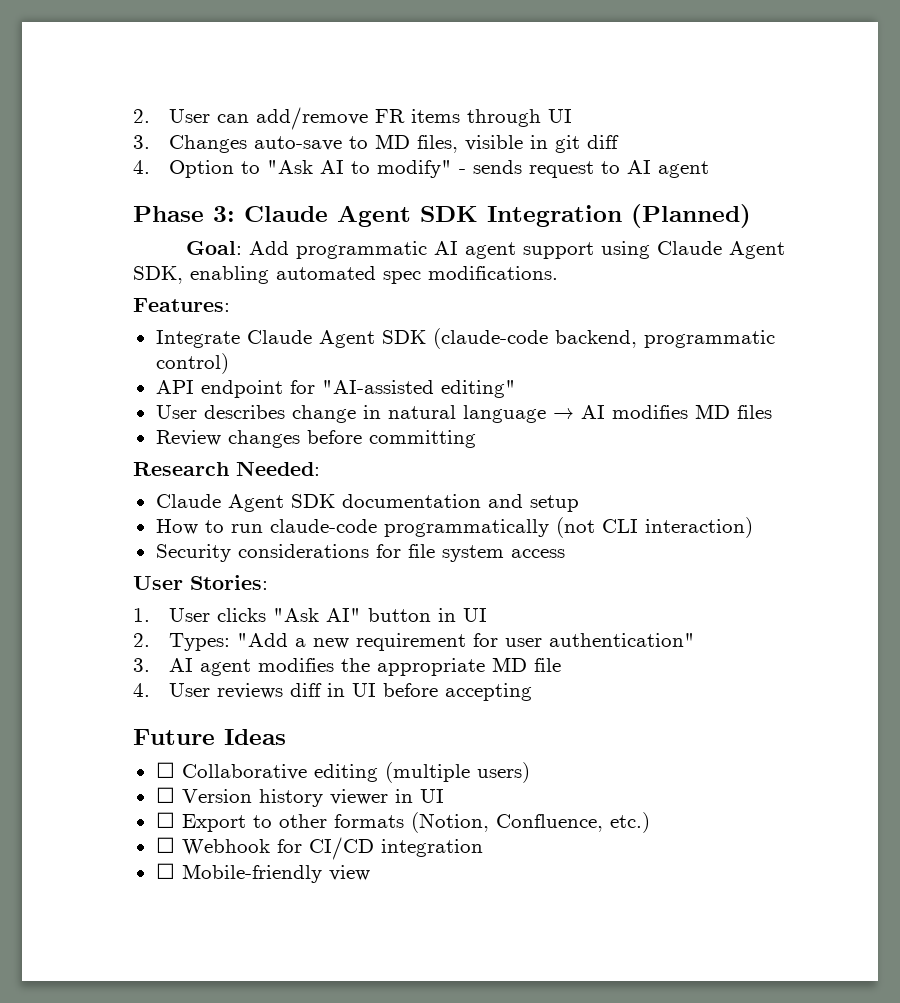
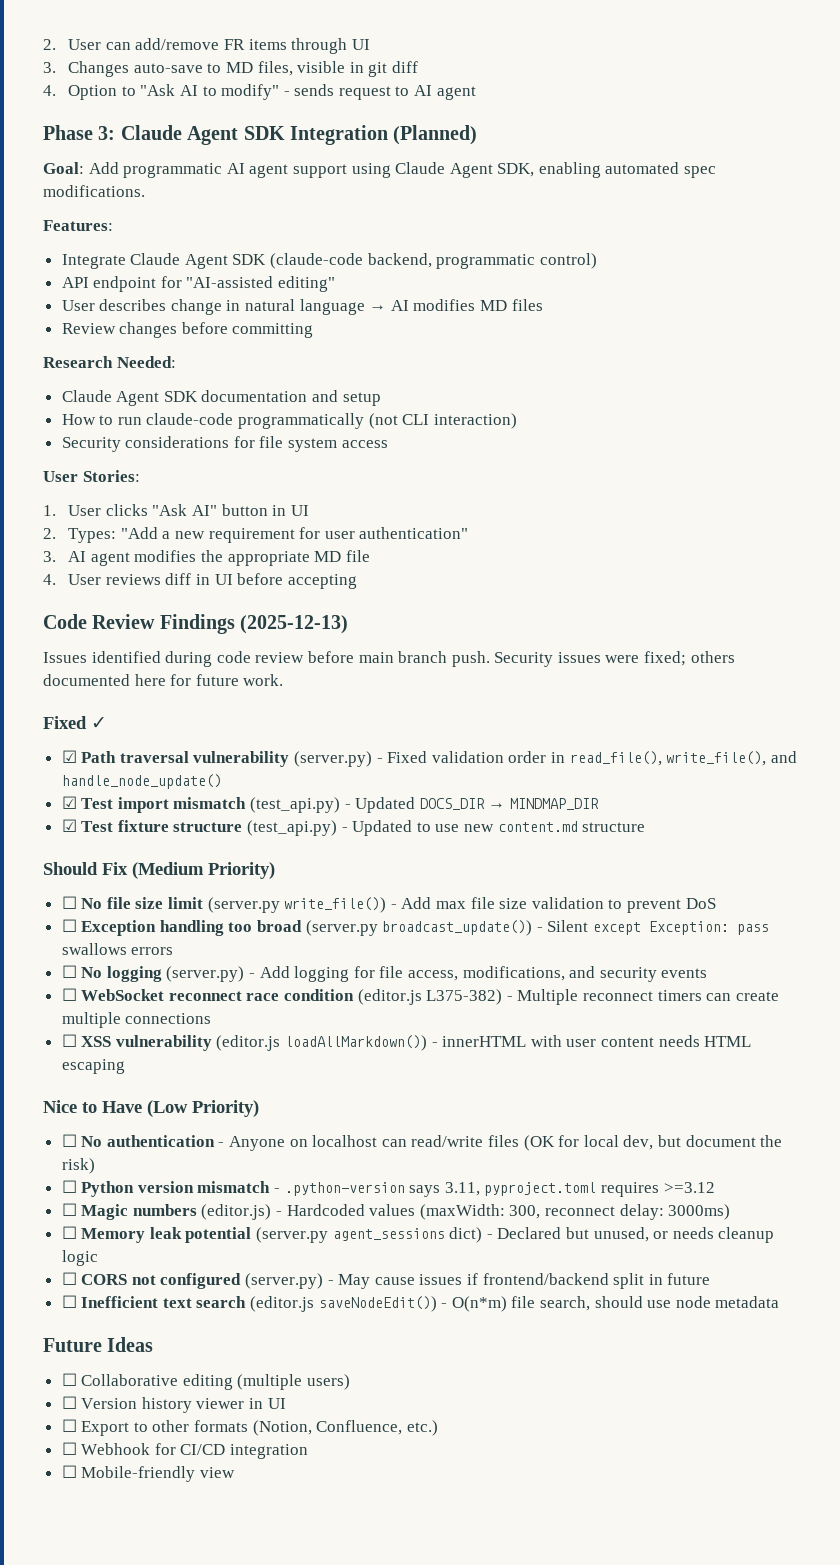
+ Code Review Findings (2025-12-13)
+ Issues identified during code review before main branch push. Security issues were fixed; others documented here for future work.
+ Fixed ✓
+ ☑ Path traversal vulnerability (server.py) - Fixed validation order in read_file(), write_file(), and handle_node_update()
+ ☑ Test import mismatch (test_api.py) - Updated DOCS_DIR → MINDMAP_DIR
+ ☑ Test fixture structure (test_api.py) - Updated to use new content.md structure
+ Should Fix (Medium Priority)
+ ☐ No file size limit (server.py write_file()) - Add max file size validation to prevent DoS
+ ☐ Exception handling too broad (server.py broadcast_update()) - Silent except Exception: pass swallows errors
+ ☐ No logging (server.py) - Add logging for file access, modifications, and security events
+ ☐ WebSocket reconnect race condition (editor.js L375-382) - Multiple reconnect timers can create multiple connections
+ ☐ XSS vulnerability (editor.js loadAllMarkdown()) - innerHTML with user content needs HTML escaping
+ Nice to Have (Low Priority)
+ ☐ No authentication - Anyone on localhost can read/write files (OK for local dev, but document the risk)
+ ☐ Python version mismatch - .python-version says 3.11, pyproject.toml requires >=3.12
+ ☐ Magic numbers (editor.js) - Hardcoded values (maxWidth: 300, reconnect delay: 3000ms)
+ ☐ Memory leak potential (server.py agent_sessions dict) - Declared but unused, or needs cleanup logic
+ ☐ CORS not configured (server.py) - May cause issues if frontend/backend split in future
+ ☐ Inefficient text search (editor.js saveNodeEdit()) - O(n*m) file search, should use node metadata

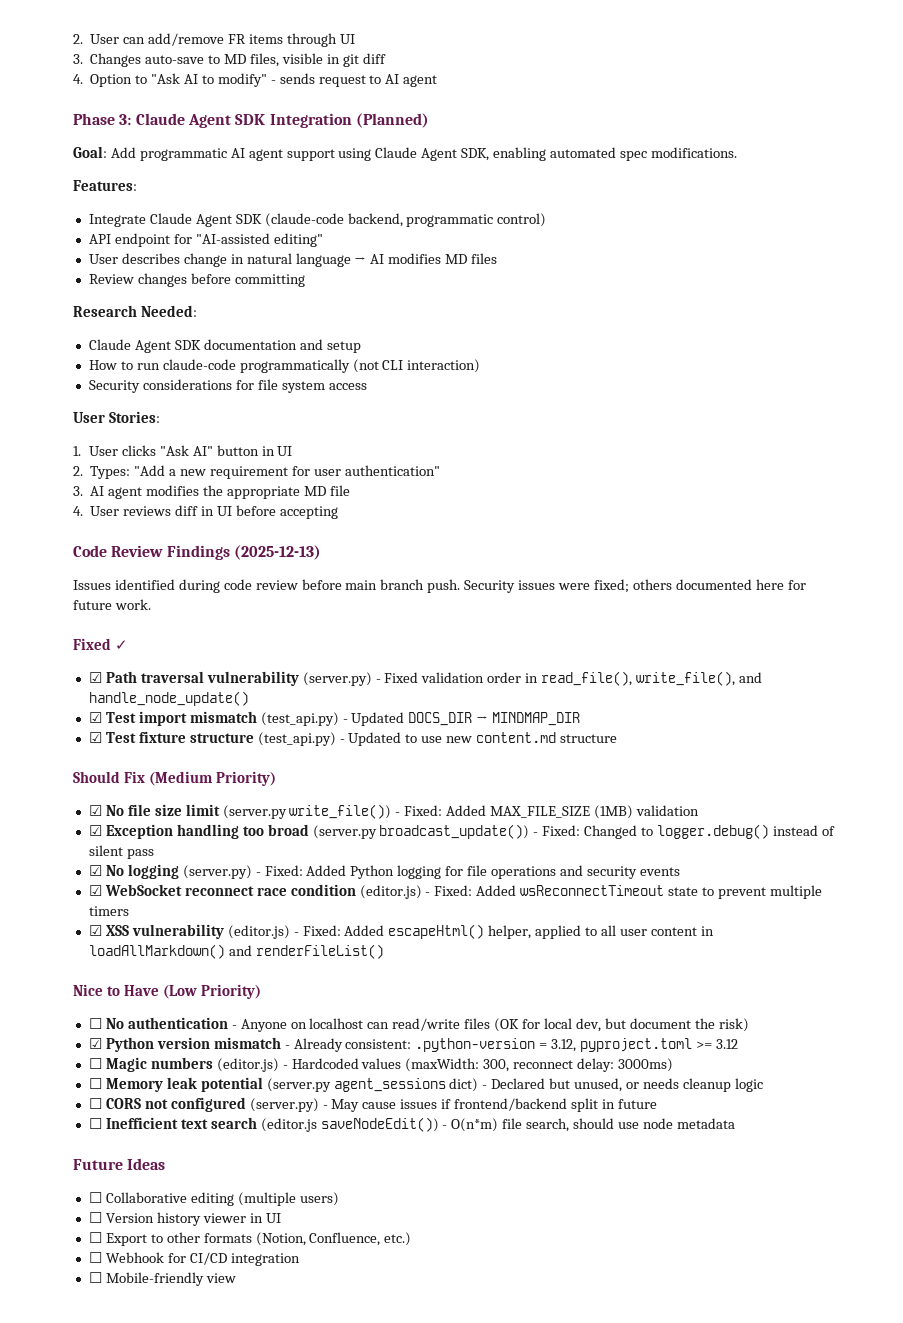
- ☐ No file size limit (server.py write_file()) - Add max file size validation to prevent DoS
- ☐ Exception handling too broad (server.py broadcast_update()) - Silent except Exception: pass swallows errors
- ☐ No logging (server.py) - Add logging for file access, modifications, and security events
+ ☑ No file size limit (server.py write_file()) - Fixed: Added MAX_FILE_SIZE (1MB) validation
+ ☑ Exception handling too broad (server.py broadcast_update()) - Fixed: Changed to logger.debug() instead of silent pass
+ ☑ No logging (server.py) - Fixed: Added Python logging for file operations and security events
- ☐ WebSocket reconnect race condition (editor.js L375-382) - Multiple reconnect timers can create multiple connections
- ☐ XSS vulnerability (editor.js loadAllMarkdown()) - innerHTML with user content needs HTML escaping
+ ☑ WebSocket reconnect race condition (editor.js) - Fixed: Added wsReconnectTimeout state to prevent multiple timers
+ ☑ XSS vulnerability (editor.js) - Fixed: Added escapeHtml() helper, applied to all user content in loadAllMarkdown() and renderFileList()
- ☐ Python version mismatch - .python-version says 3.11, pyproject.toml requires >=3.12
+ ☑ Python version mismatch - Already consistent: .python-version = 3.12, pyproject.toml >= 3.12

